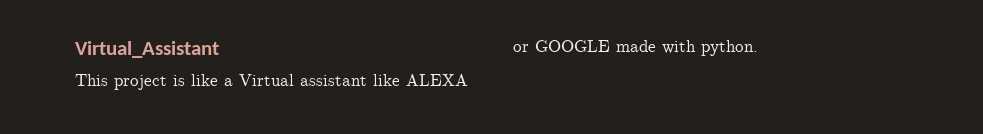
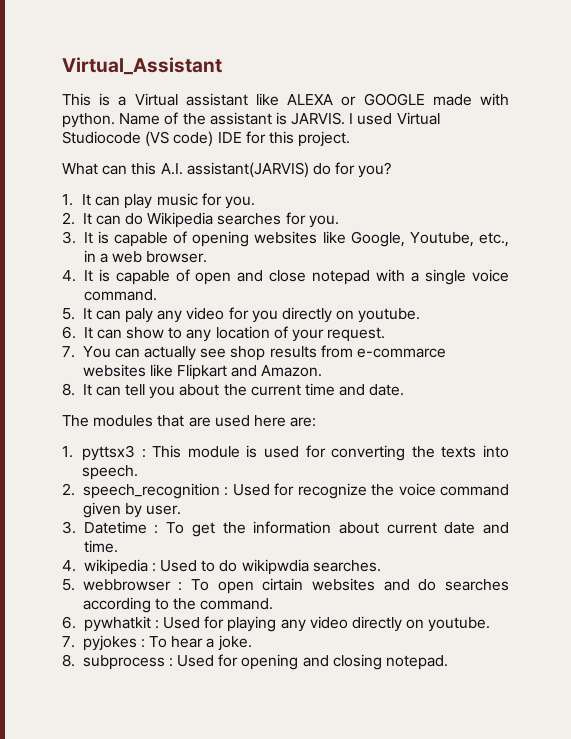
- This project is like a Virtual assistant like ALEXA or GOOGLE made with python.
+ This is a Virtual assistant like ALEXA or GOOGLE made with python.
+ Name of the assistant is JARVIS. I used Virtual Studiocode (VS code) IDE for this project.
+ What can this A.I. assistant(JARVIS) do for you?
+ 1. It can play music for you.
+ 2. It can do Wikipedia searches for you.
+ 3. It is capable of opening websites like Google, Youtube, etc., in a web browser.
+ 4. It is capable of open and close notepad with a single voice command.
+ 5. It can paly any video for you directly on youtube.
+ 6. It can show to any location of your request.
+ 7. You can actually see shop results from e-commarce websites like Flipkart and Amazon.
+ 8. It can tell you about the current time and date.
+ The modules that are used here are:
+ 1. pyttsx3 : This module is used for converting the texts into speech.
+ 2. speech_recognition : Used for recognize the voice command given by user.
+ 3. Datetime : To get the information about current date and time.
+ 4. wikipedia : Used to do wikipwdia searches.
+ 5. webbrowser : To open cirtain websites and do searches according to the command.
+ 6. pywhatkit : Used for playing any video directly on youtube.
+ 7. pyjokes : To hear a joke.
+ 8. subprocess : Used for opening and closing notepad.

